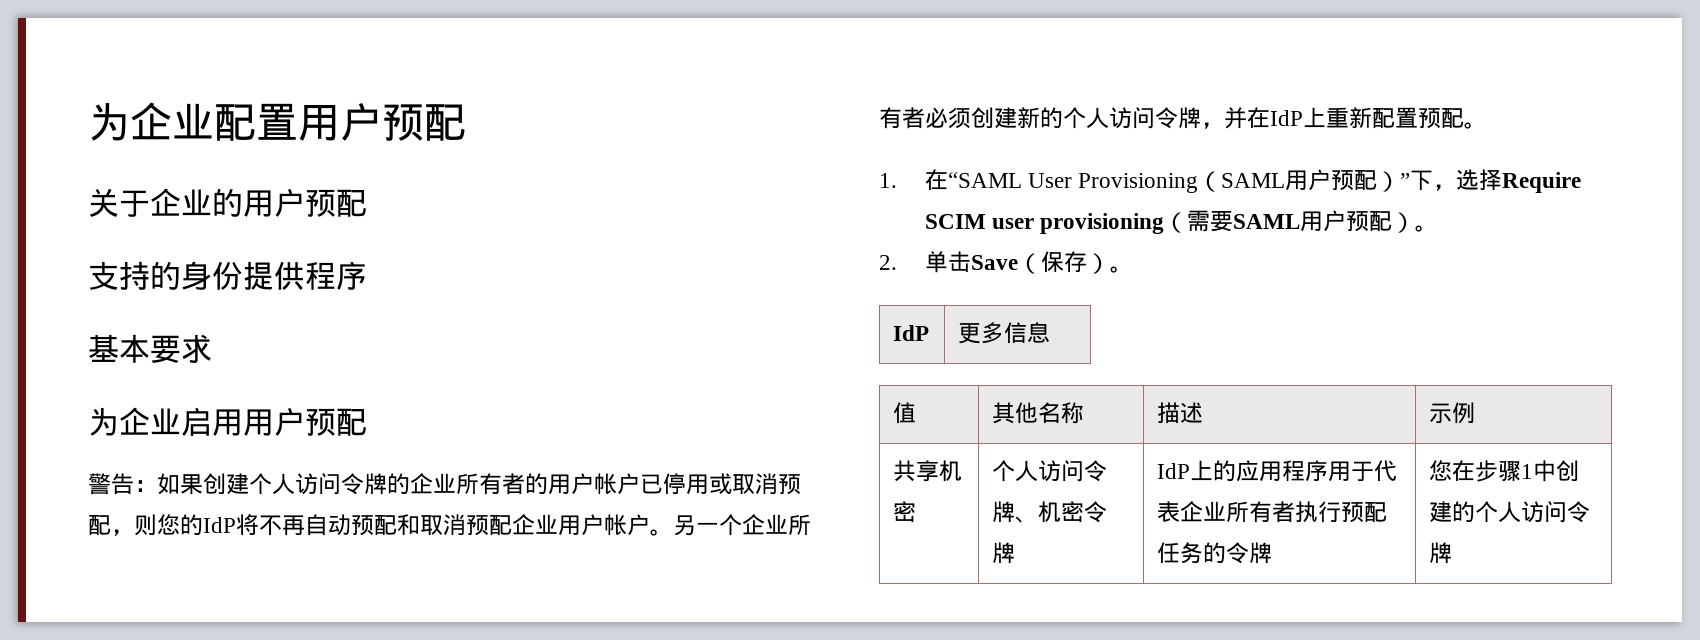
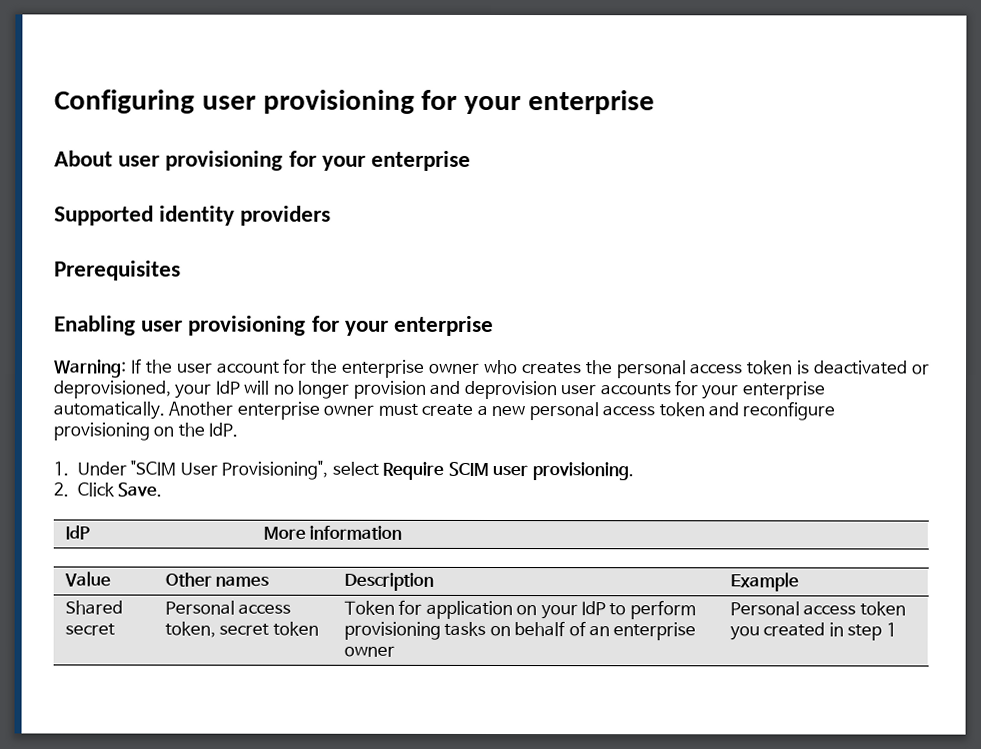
- 为企业配置用户预配
- 关于企业的用户预配
- 支持的身份提供程序
- 基本要求
- 为企业启用用户预配
- 警告：如果创建个人访问令牌的企业所有者的用户帐户已停用或取消预配，则您的IdP将不再自动预配和取消预配企业用户帐户。另一个企业所有者必须创建新的个人访问令牌，并在IdP上重新配置预配。
- 1.在“SAML User Provisioning（SAML用户预配）”下，选择Require SCIM user provisioning（需要SAML用户预配）。
- 2.单击Save（保存）。
- IdP | 更多信息
- 值 | 其他名称 | 描述 | 示例
- 共享机密 | 个人访问令牌、机密令牌 | IdP上的应用程序用于代表企业所有者执行预配任务的令牌 | 您在步骤1中创建的个人访问令牌
+ Configuring user provisioning for your enterprise
+ About user provisioning for your enterprise
+ Supported identity providers
+ Prerequisites
+ Enabling user provisioning for your enterprise
+ Warning: If the user account for the enterprise owner who creates the personal access token is deactivated or deprovisioned, your IdP will no longer provision and deprovision user accounts for your enterprise automatically. Another enterprise owner must create a new personal access token and reconfigure provisioning on the IdP.
+ 1. Under "SCIM User Provisioning", select Require SCIM user provisioning.
+ 2. Click Save.
+ IdP | More information
+ Value | Other names | Description | Example
+ Shared secret | Personal access token, secret token | Token for application on your IdP to perform provisioning tasks on behalf of an enterprise owner | Personal access token you created in step 1

